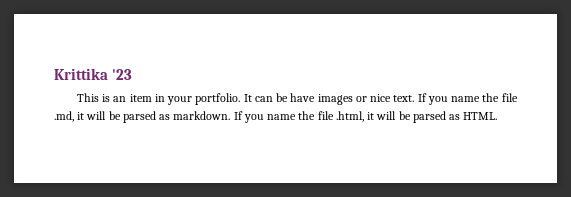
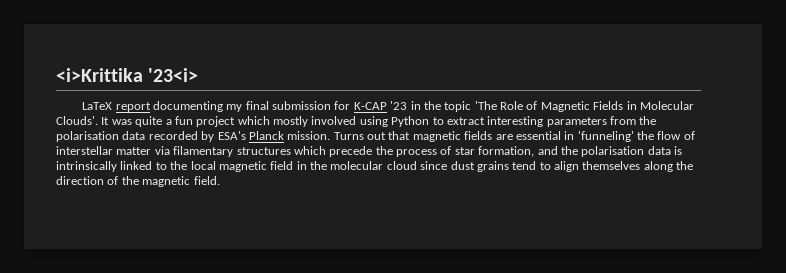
- Krittika '23
- This is an item in your portfolio. It can be have images or nice text. If you name the file .md, it will be parsed as markdown. If you name the file .html, it will be parsed as HTML.
+ <i>Krittika '23<i>
+ LaTeX report documenting my final submission for K-CAP '23 in the topic 'The Role of Magnetic Fields in Molecular Clouds'. It was quite a fun project which mostly involved using Python to extract interesting parameters from the polarisation data recorded by ESA's Planck mission. Turns out that magnetic fields are essential in 'funneling' the flow of interstellar matter via filamentary structures which precede the process of star formation, and the polarisation data is intrinsically linked to the local magnetic field in the molecular cloud since dust grains tend to align themselves along the direction of the magnetic field.

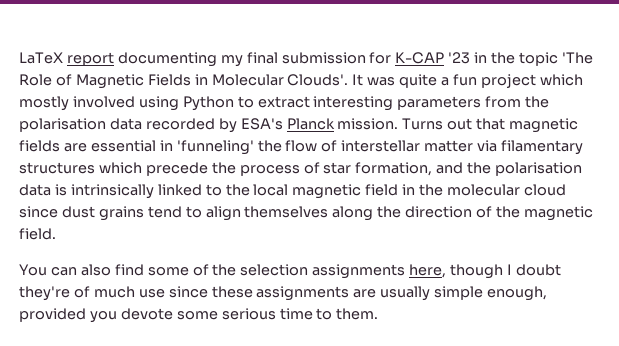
- <i>Krittika '23<i>
+ You can also find some of the selection assignments here, though I doubt they're of much use since these assignments are usually simple enough, provided you devote some serious time to them.

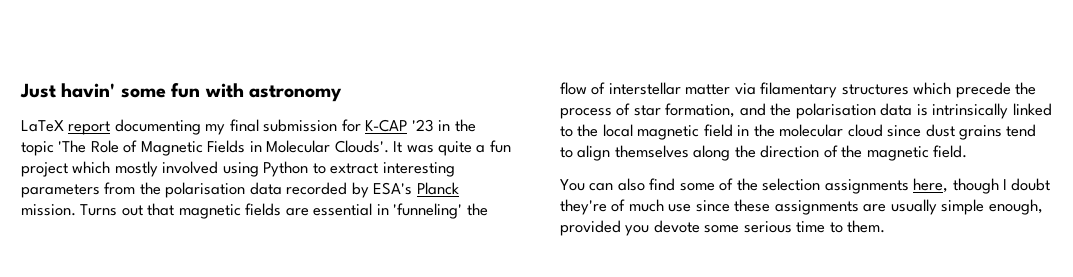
+ Just havin' some fun with astronomy

